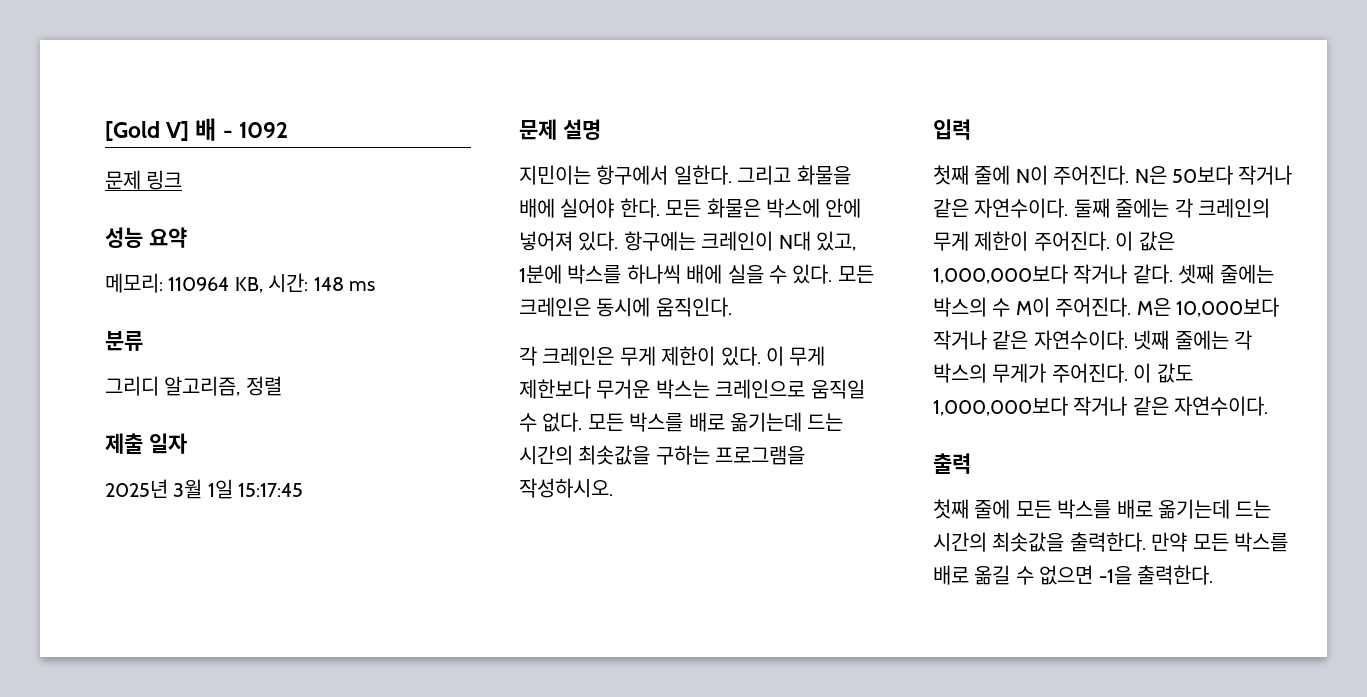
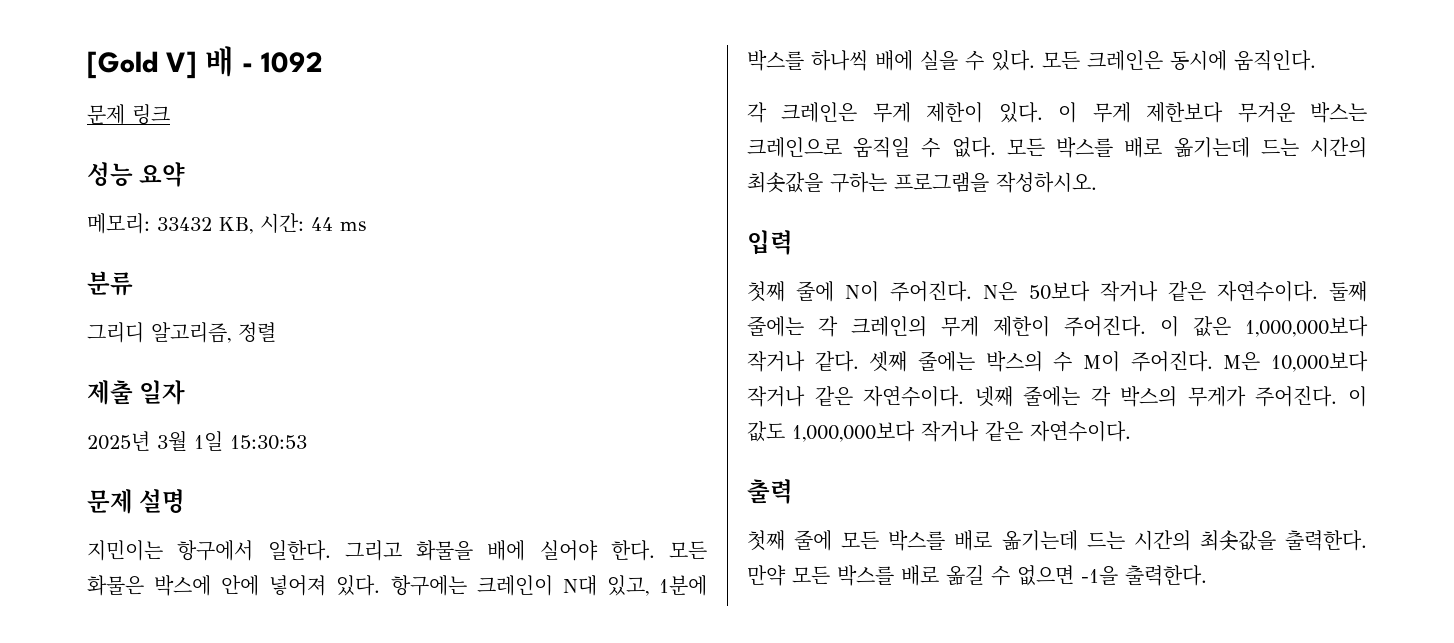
- 메모리: 110964 KB, 시간: 148 ms
+ 메모리: 33432 KB, 시간: 44 ms
- 2025년 3월 1일 15:17:45
+ 2025년 3월 1일 15:30:53

